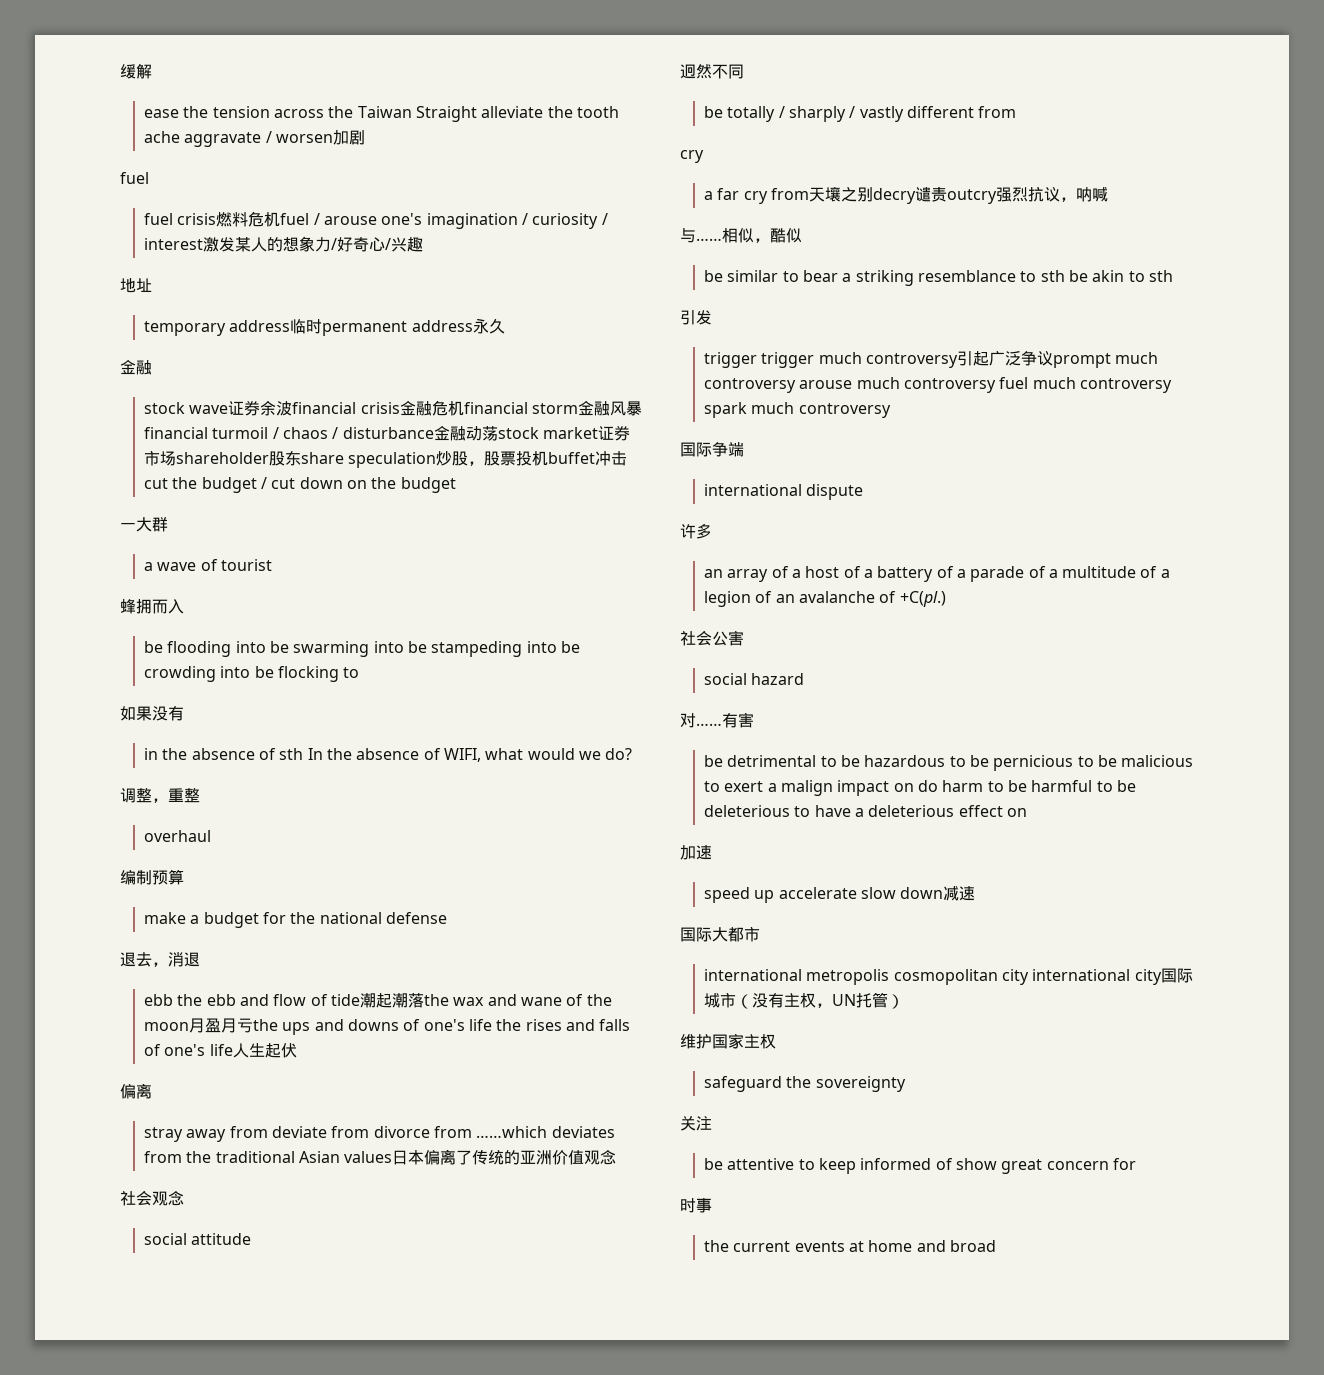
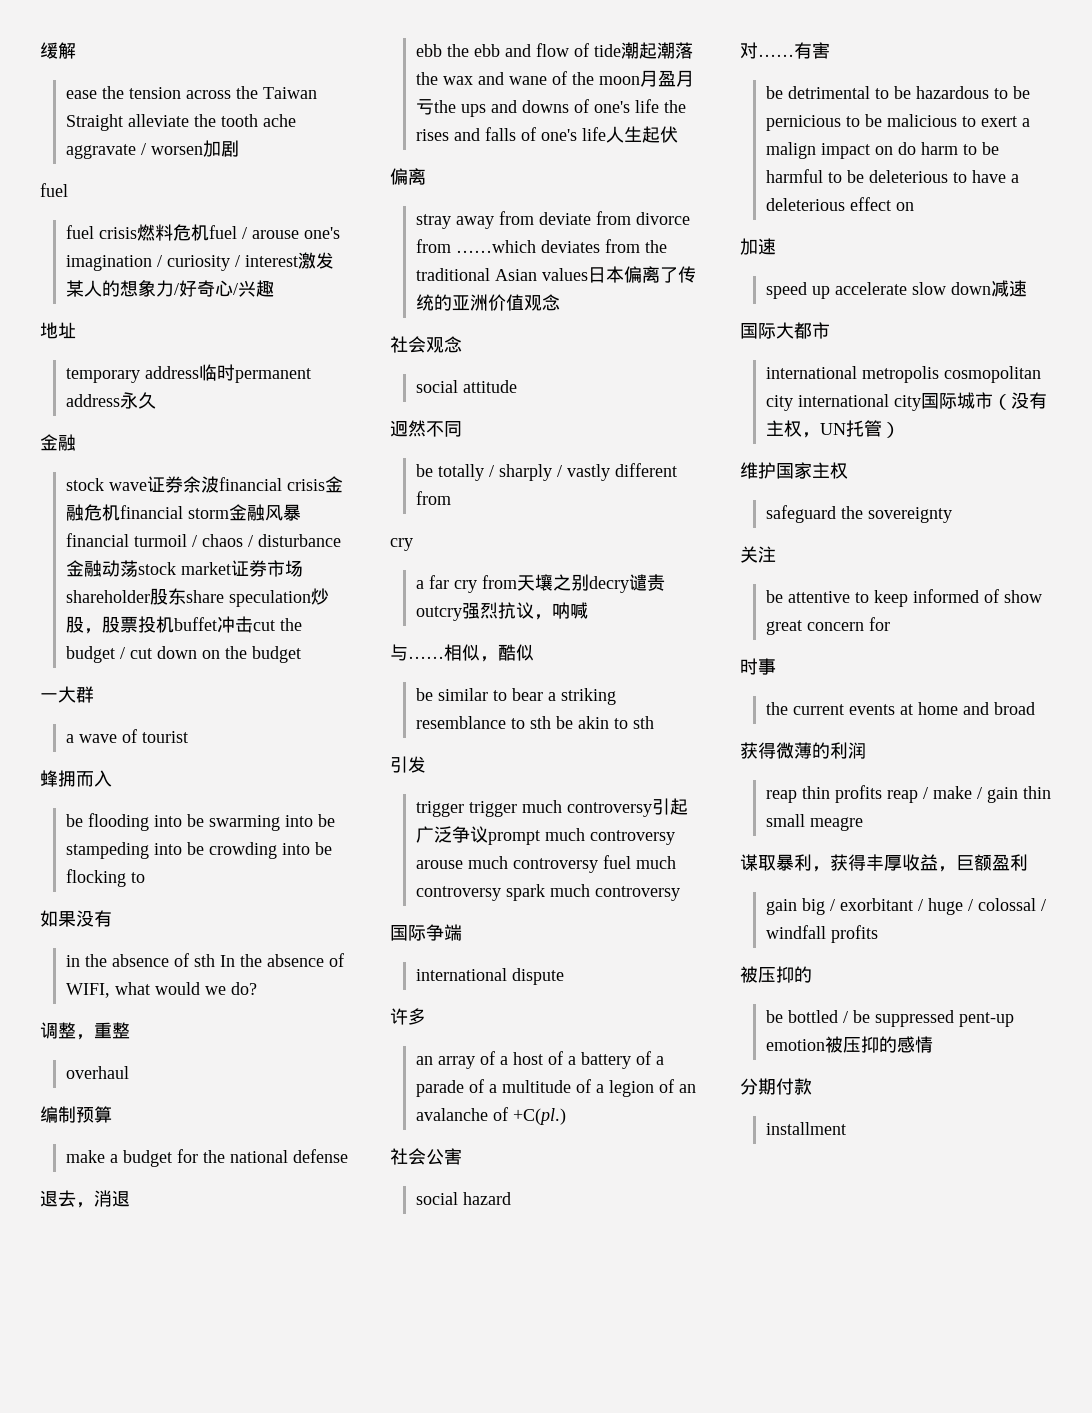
+ 获得微薄的利润
+ reap thin profits reap / make / gain thin small meagre
+ 谋取暴利，获得丰厚收益，巨额盈利
+ gain big / exorbitant / huge / colossal / windfall profits
+ 被压抑的
+ be bottled / be suppressed pent-up emotion被压抑的感情
+ 分期付款
+ installment

